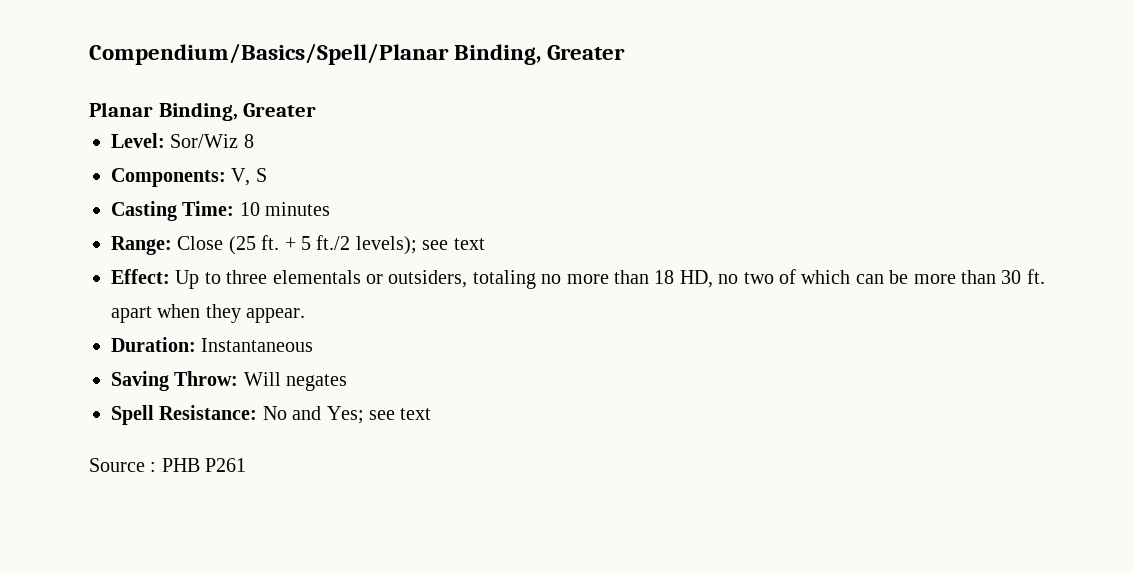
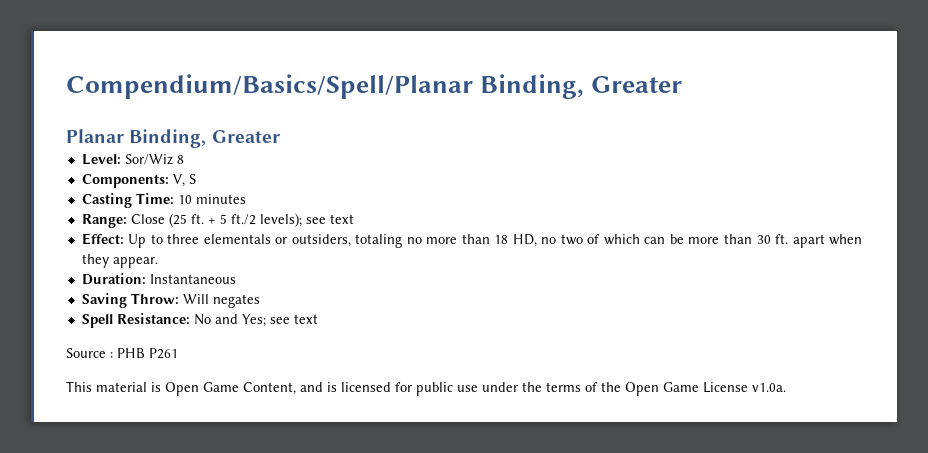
+ This material is Open Game Content, and is licensed for public use under the terms of the Open Game License v1.0a.

